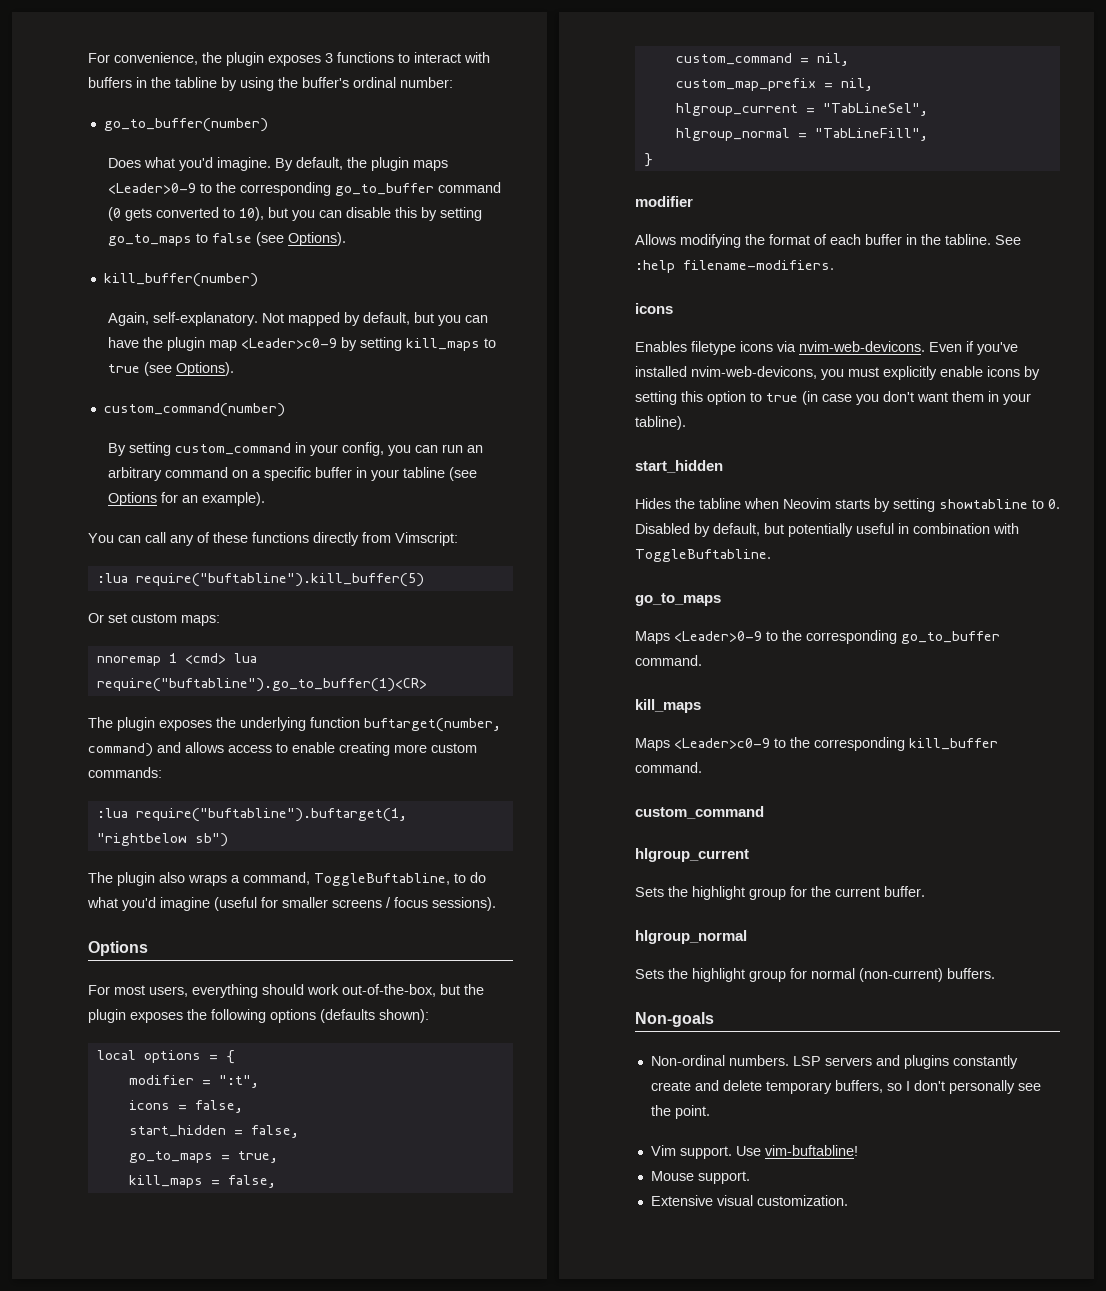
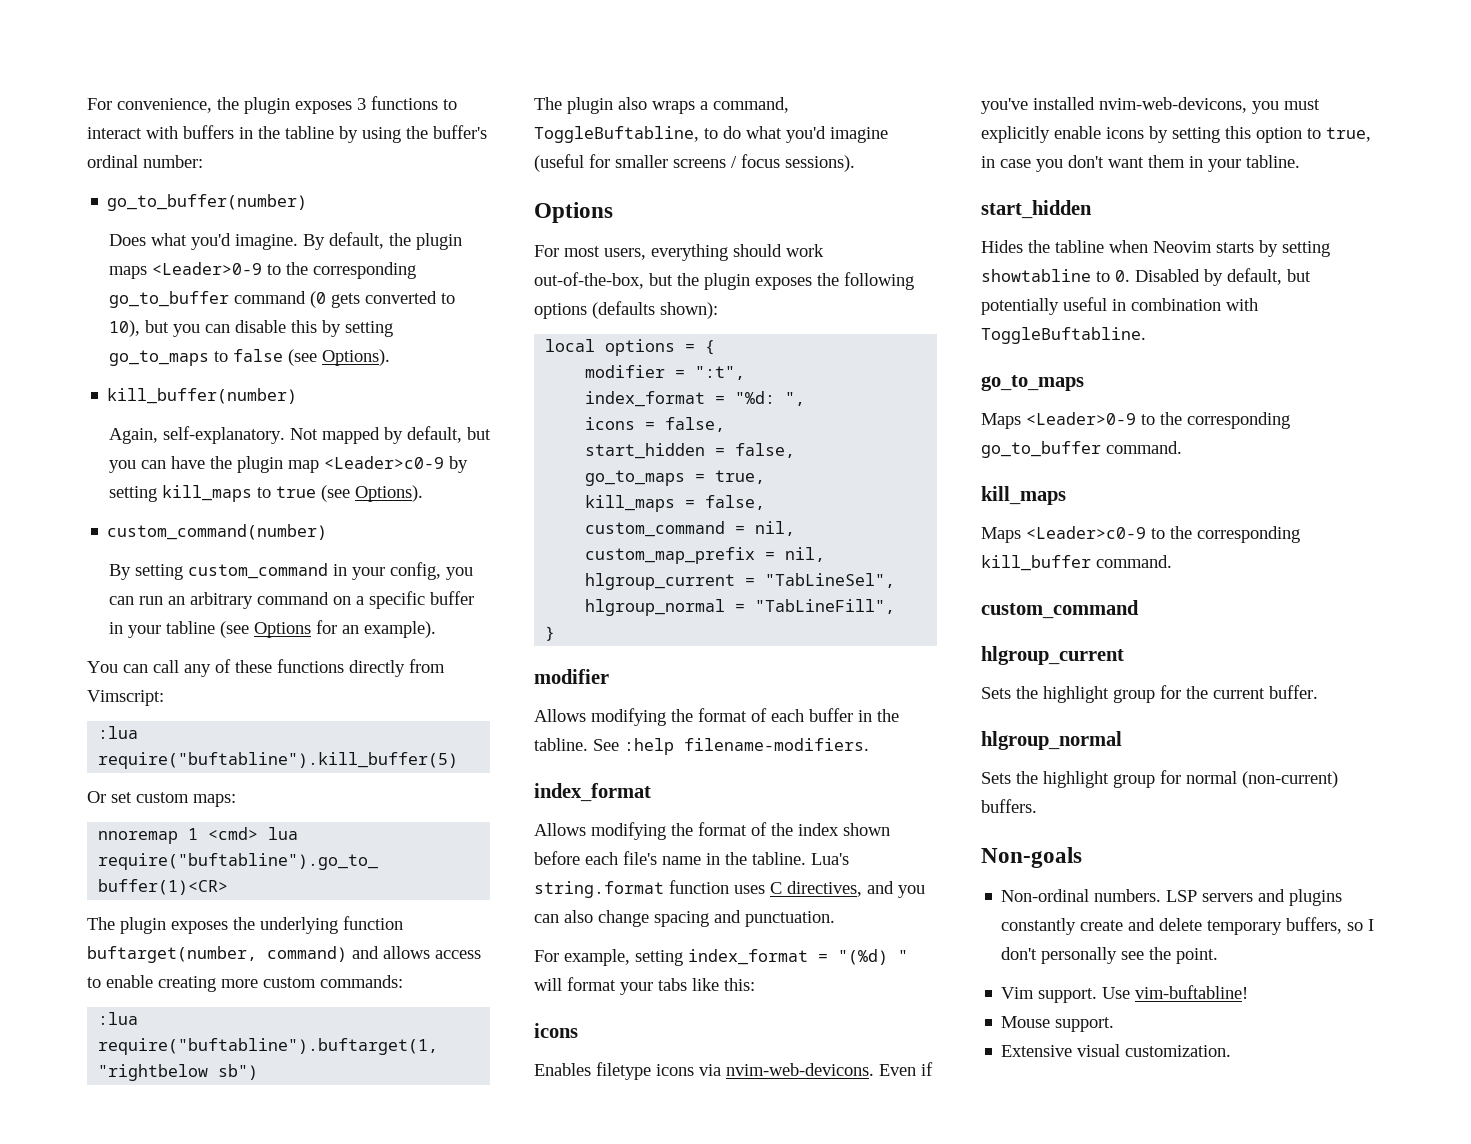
+ index_format = "%d: ",
  See :help filename-modifiers.
+ index_format
+ Allows modifying the format of the index shown before each file's name in the tabline. Lua's string.format function uses C directives, and you can also change spacing and punctuation.
+ For example, setting index_format = "(%d) " will format your tabs like this:
- Even if you've installed nvim-web-devicons, you must explicitly enable icons by setting this option to true (in case you don't want them in your tabline).
+ Even if you've installed nvim-web-devicons, you must explicitly enable icons by setting this option to true, in case you don't want them in your tabline.

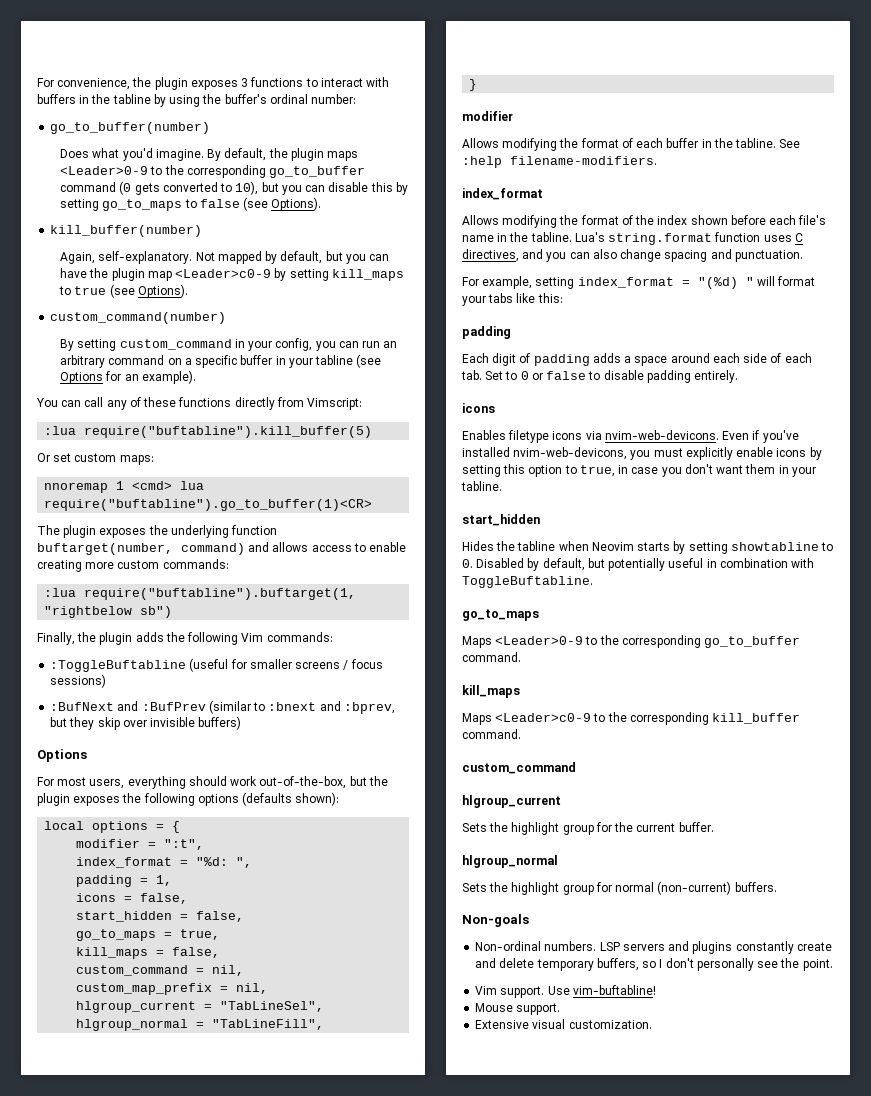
- The plugin also wraps a command, ToggleBuftabline, to do what you'd imagine (useful for smaller screens / focus sessions).
+ Finally, the plugin adds the following Vim commands:
+ :ToggleBuftabline (useful for smaller screens / focus sessions)
+ :BufNext and :BufPrev (similar to :bnext and :bprev, but they skip over invisible buffers)
+ padding = 1,
  For example, setting index_format = "(%d) " will format your tabs like this:
+ padding
+ Each digit of padding adds a space around each side of each tab. Set to 0 or false to disable padding entirely.

